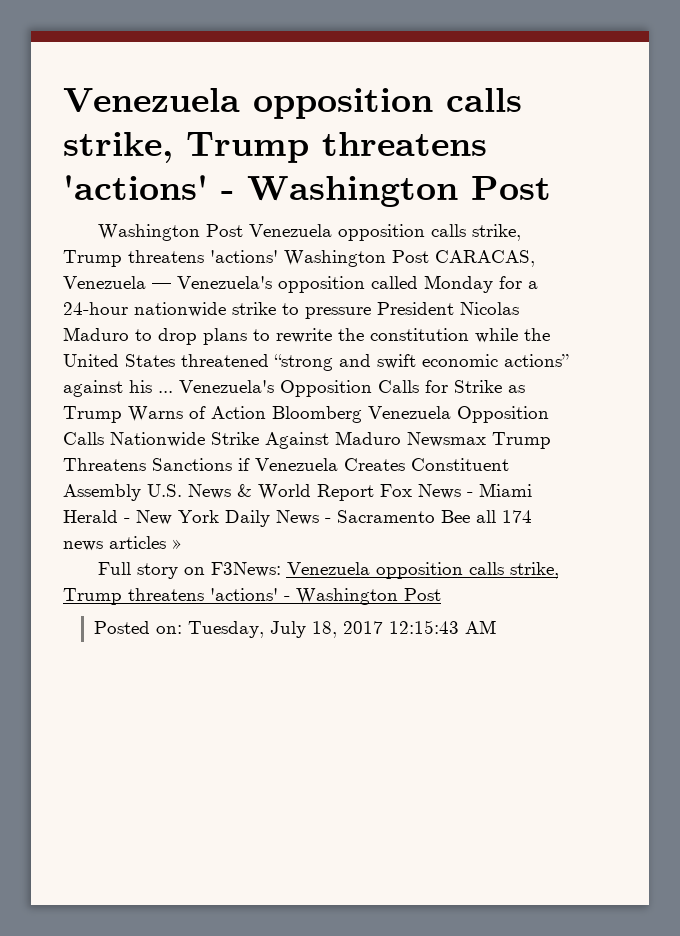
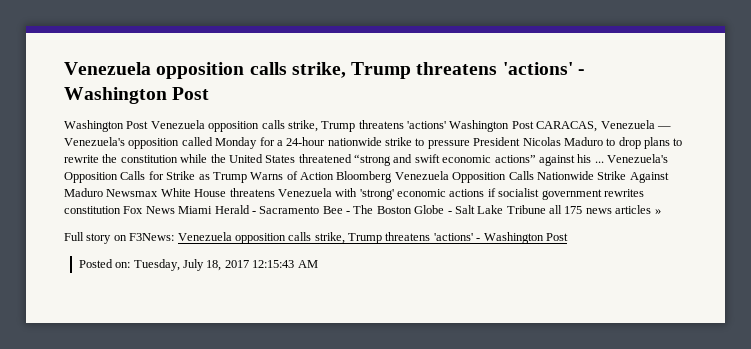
- Venezuela's Opposition Calls for Strike as Trump Warns of Action Bloomberg Venezuela Opposition Calls Nationwide Strike Against Maduro Newsmax Trump Threatens Sanctions if Venezuela Creates Constituent Assembly U.S. News & World Report Fox News - Miami Herald - New York Daily News - Sacramento Bee all 174 news articles »
+ Venezuela's Opposition Calls for Strike as Trump Warns of Action Bloomberg Venezuela Opposition Calls Nationwide Strike Against Maduro Newsmax White House threatens Venezuela with 'strong' economic actions if socialist government rewrites constitution Fox News Miami Herald - Sacramento Bee - The Boston Globe - Salt Lake Tribune all 175 news articles »

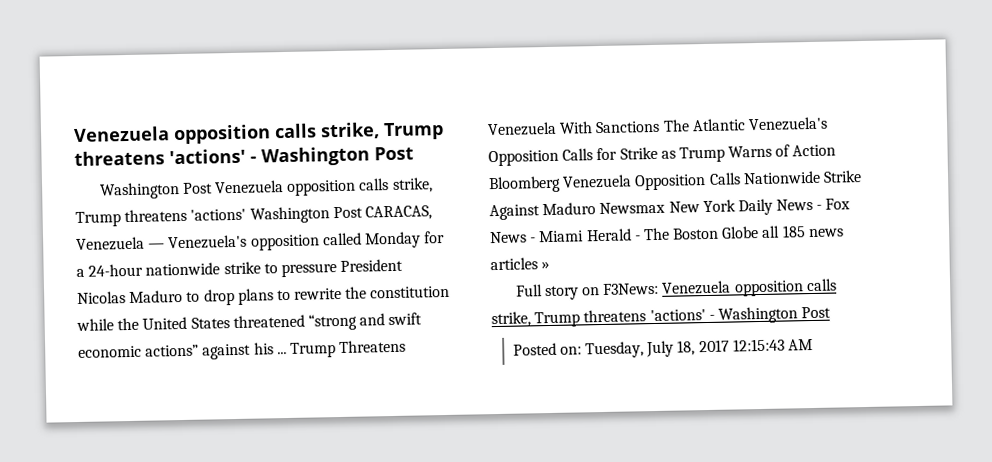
- Venezuela's Opposition Calls for Strike as Trump Warns of Action Bloomberg Venezuela Opposition Calls Nationwide Strike Against Maduro Newsmax White House threatens Venezuela with 'strong' economic actions if socialist government rewrites constitution Fox News Miami Herald - Sacramento Bee - The Boston Globe - Salt Lake Tribune all 175 news articles »
+ Trump Threatens Venezuela With Sanctions The Atlantic Venezuela's Opposition Calls for Strike as Trump Warns of Action Bloomberg Venezuela Opposition Calls Nationwide Strike Against Maduro Newsmax New York Daily News - Fox News - Miami Herald - The Boston Globe all 185 news articles »

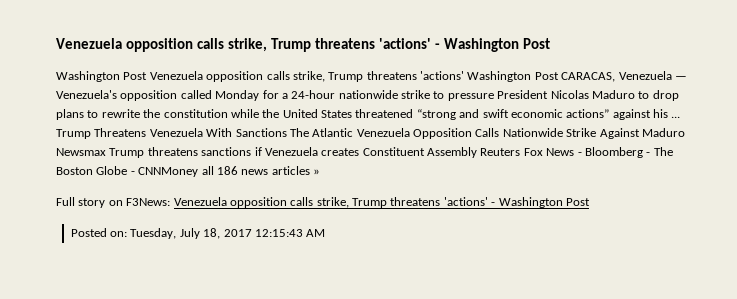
- Trump Threatens Venezuela With Sanctions The Atlantic Venezuela's Opposition Calls for Strike as Trump Warns of Action Bloomberg Venezuela Opposition Calls Nationwide Strike Against Maduro Newsmax New York Daily News - Fox News - Miami Herald - The Boston Globe all 185 news articles »
+ Trump Threatens Venezuela With Sanctions The Atlantic Venezuela Opposition Calls Nationwide Strike Against Maduro Newsmax Trump threatens sanctions if Venezuela creates Constituent Assembly Reuters Fox News - Bloomberg - The Boston Globe - CNNMoney all 186 news articles »

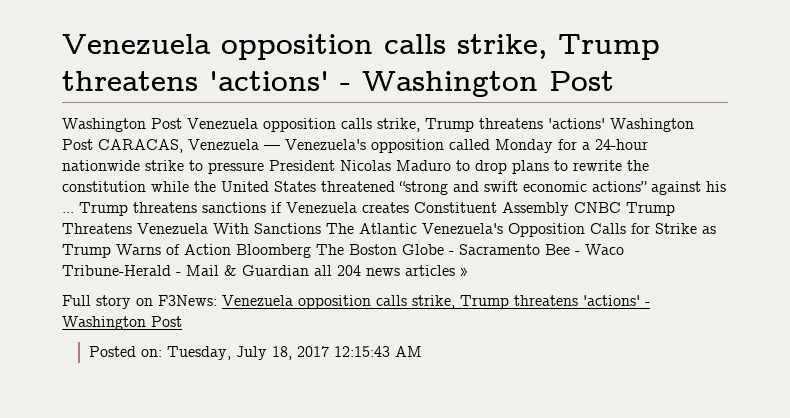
- Trump Threatens Venezuela With Sanctions The Atlantic Venezuela Opposition Calls Nationwide Strike Against Maduro Newsmax Trump threatens sanctions if Venezuela creates Constituent Assembly Reuters Fox News - Bloomberg - The Boston Globe - CNNMoney all 186 news articles »
+ Trump threatens sanctions if Venezuela creates Constituent Assembly CNBC Trump Threatens Venezuela With Sanctions The Atlantic Venezuela's Opposition Calls for Strike as Trump Warns of Action Bloomberg The Boston Globe - Sacramento Bee - Waco Tribune-Herald - Mail & Guardian all 204 news articles »

